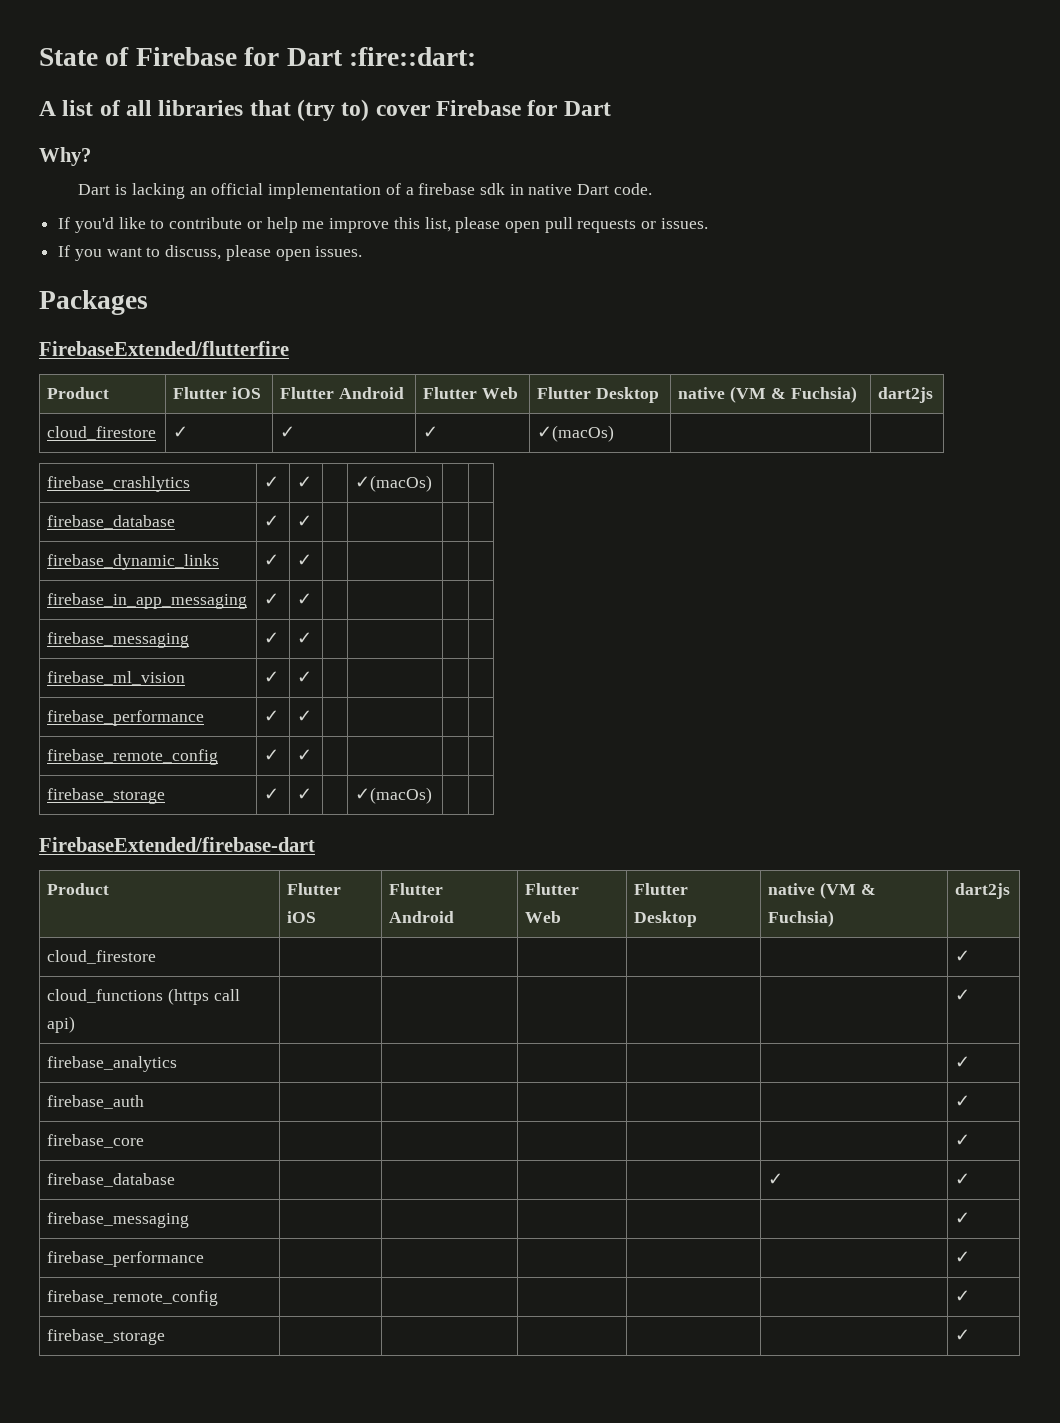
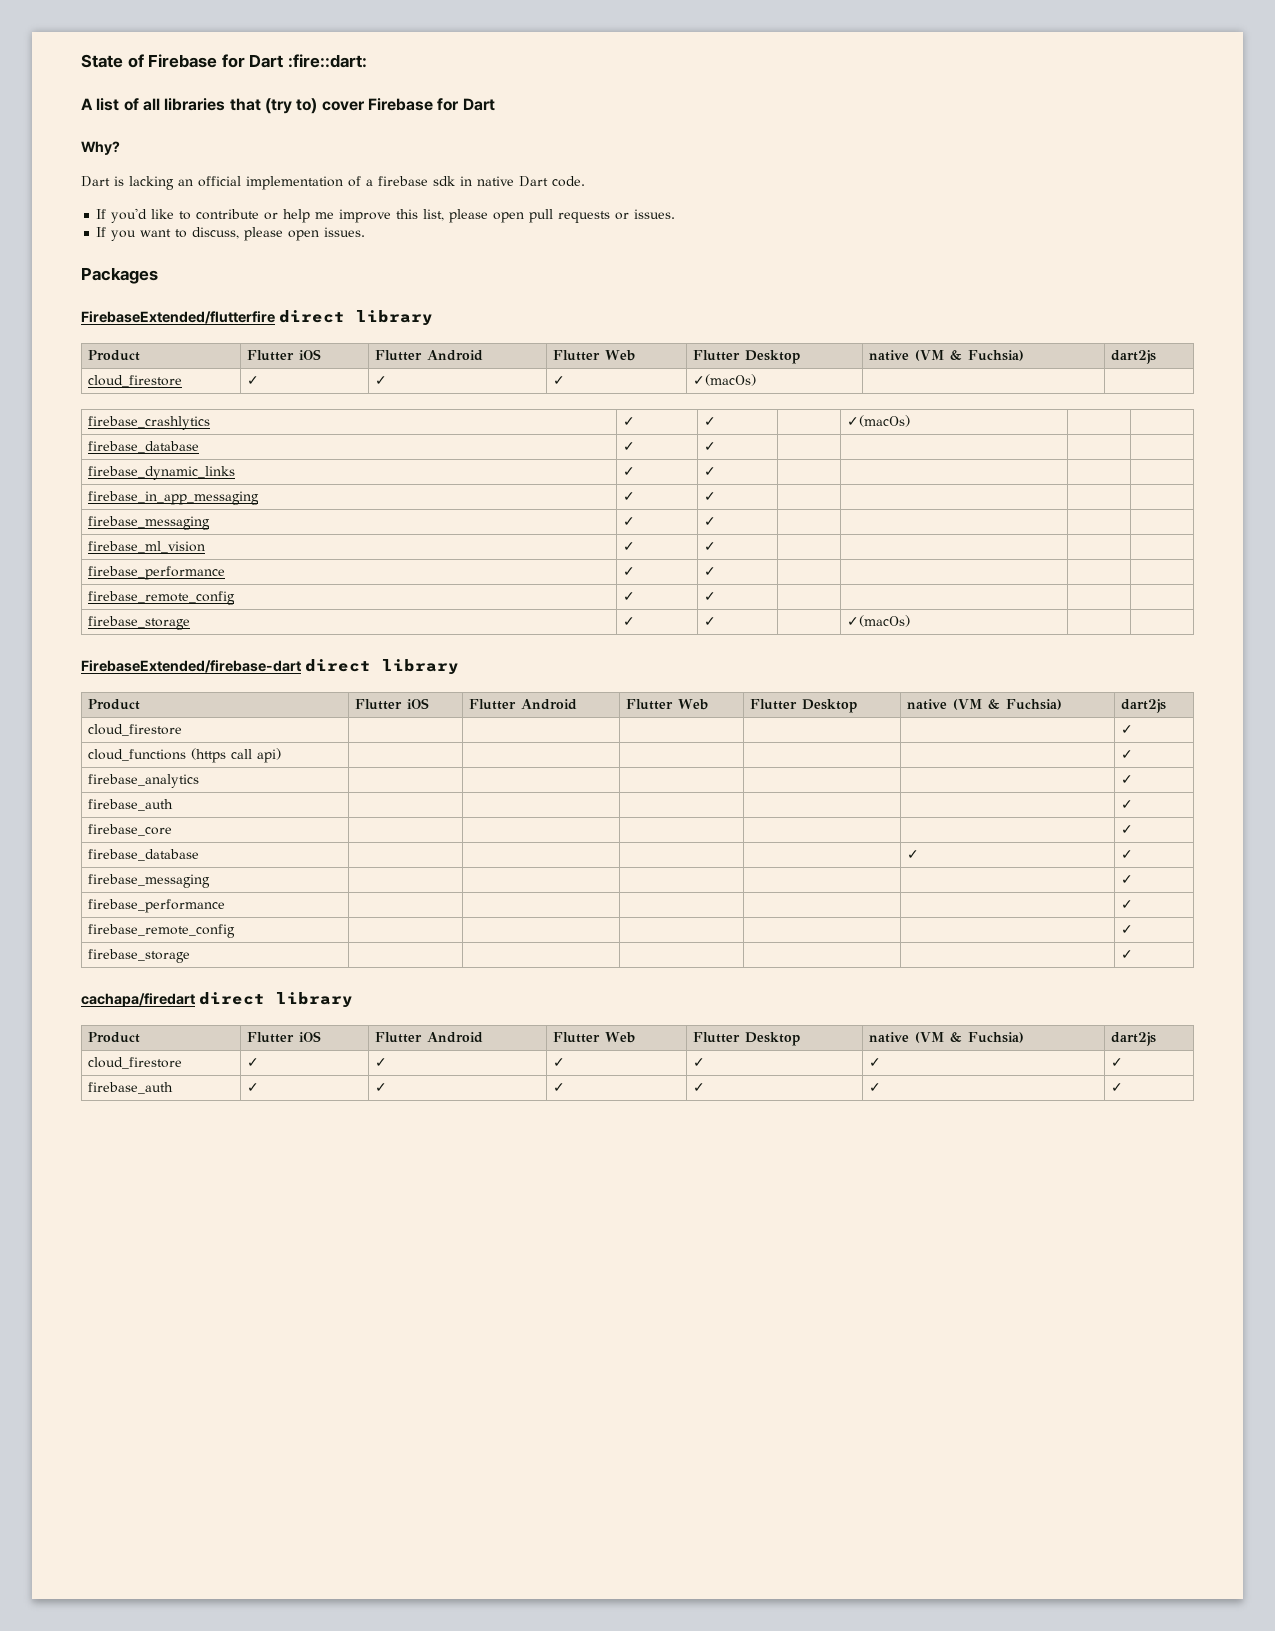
- FirebaseExtended/flutterfire
+ FirebaseExtended/flutterfire direct library
- FirebaseExtended/firebase-dart
+ FirebaseExtended/firebase-dart direct library
+ cachapa/firedart direct library
+ Product | Flutter iOS | Flutter Android | Flutter Web | Flutter Desktop | native (VM & Fuchsia) | dart2js
+ cloud_firestore | ✓ | ✓ | ✓ | ✓ | ✓ | ✓
+ firebase_auth | ✓ | ✓ | ✓ | ✓ | ✓ | ✓

